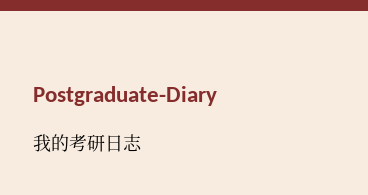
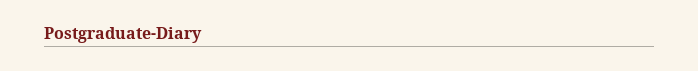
- 我的考研日志

